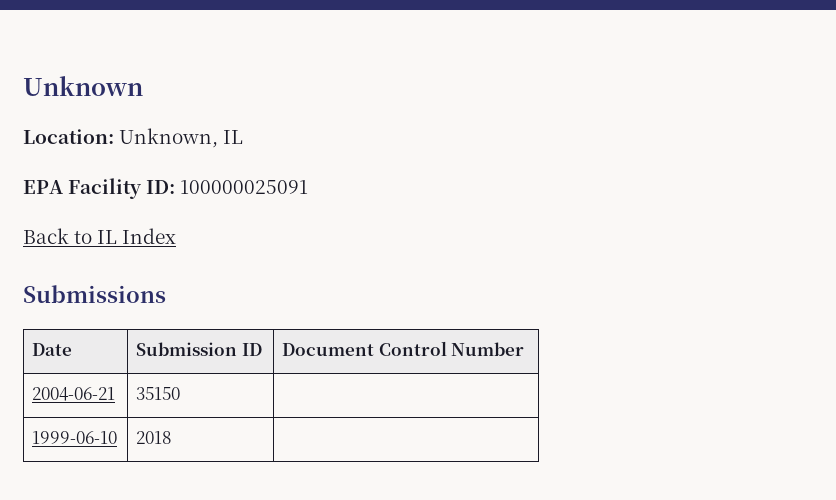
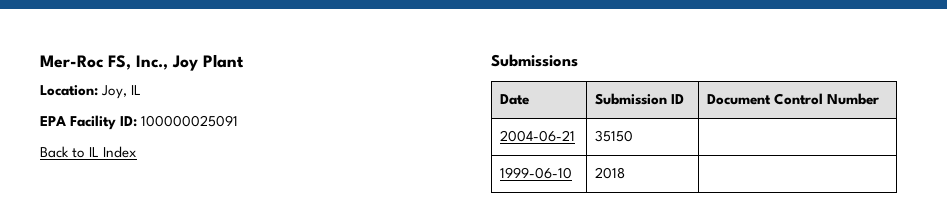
- Unknown
+ Mer-Roc FS, Inc., Joy Plant
- Location: Unknown, IL
+ Location: Joy, IL

